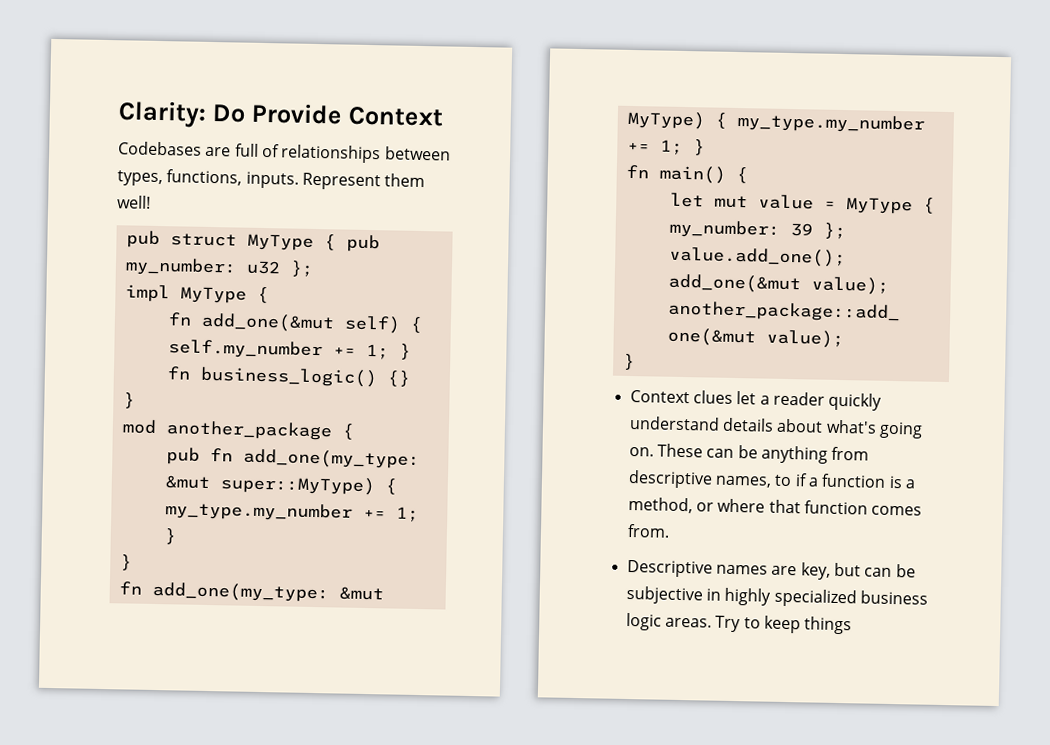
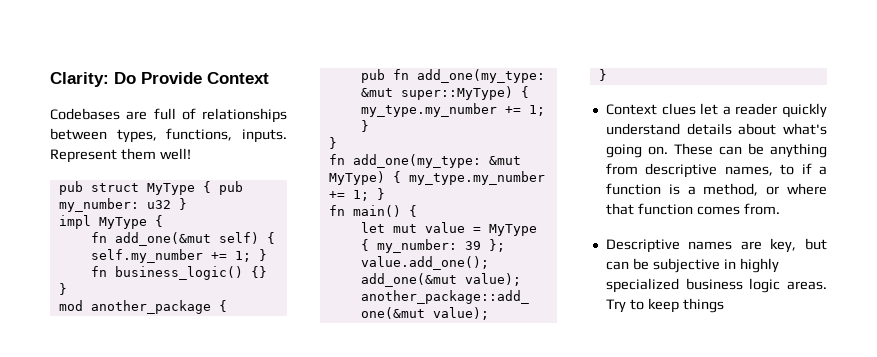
- pub struct MyType { pub my_number: u32 };
+ pub struct MyType { pub my_number: u32 }

